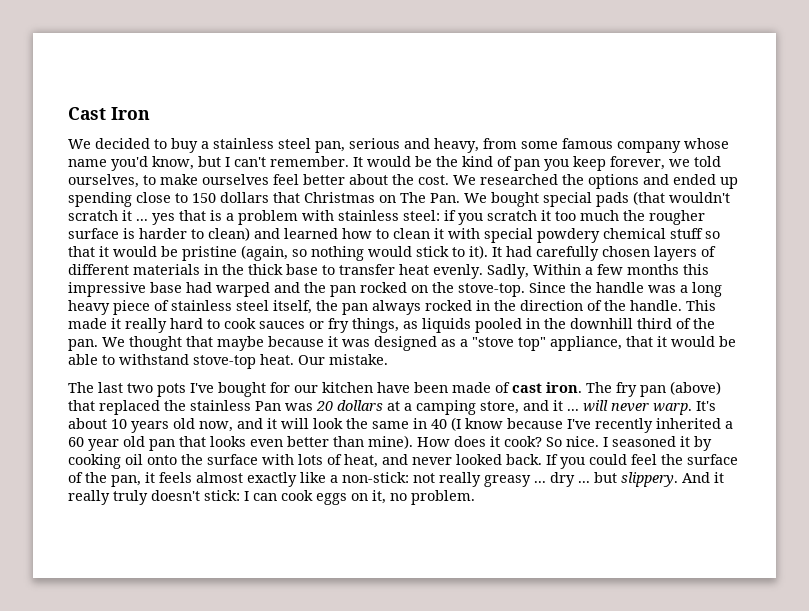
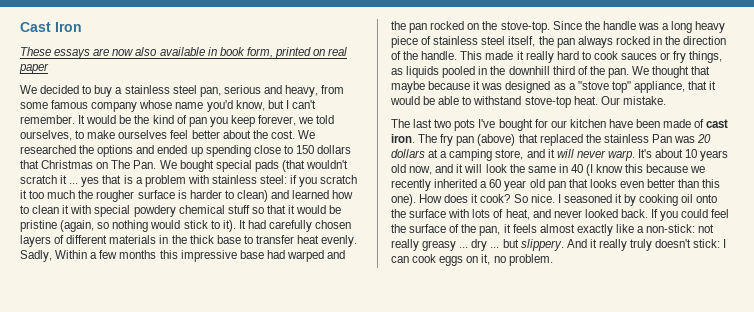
+ These essays are now also available in book form, printed on real paper
- The fry pan (above) that replaced the stainless Pan was 20 dollars at a camping store, and it ... will never warp.
+ The fry pan (above) that replaced the stainless Pan was 20 dollars at a camping store, and it will never warp.
- It's about 10 years old now, and it will look the same in 40 (I know because I've recently inherited a 60 year old pan that looks even better than mine).
+ It's about 10 years old now, and it will look the same in 40 (I know this because we recently inherited a 60 year old pan that looks even better than this one).

